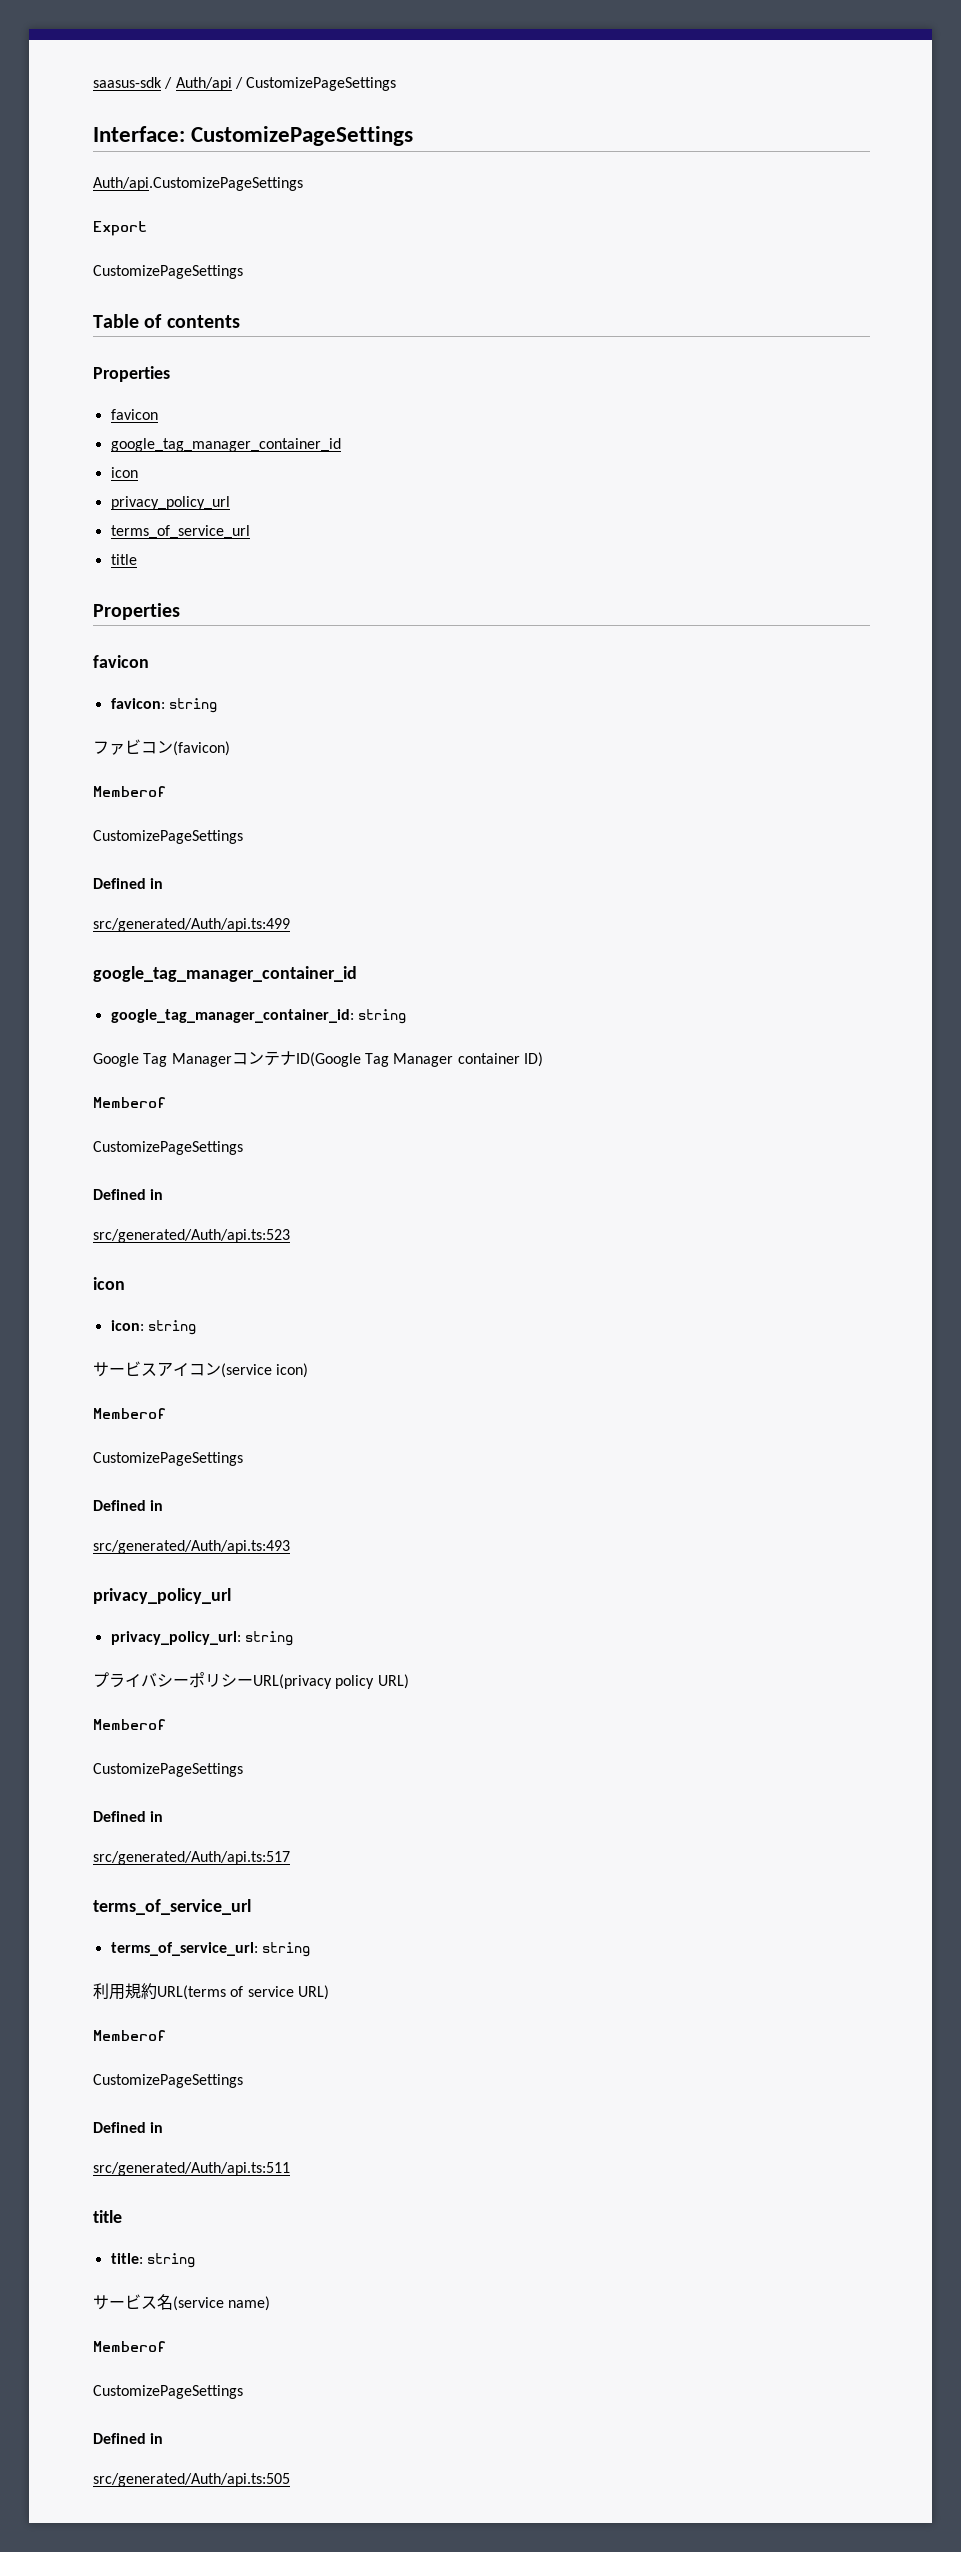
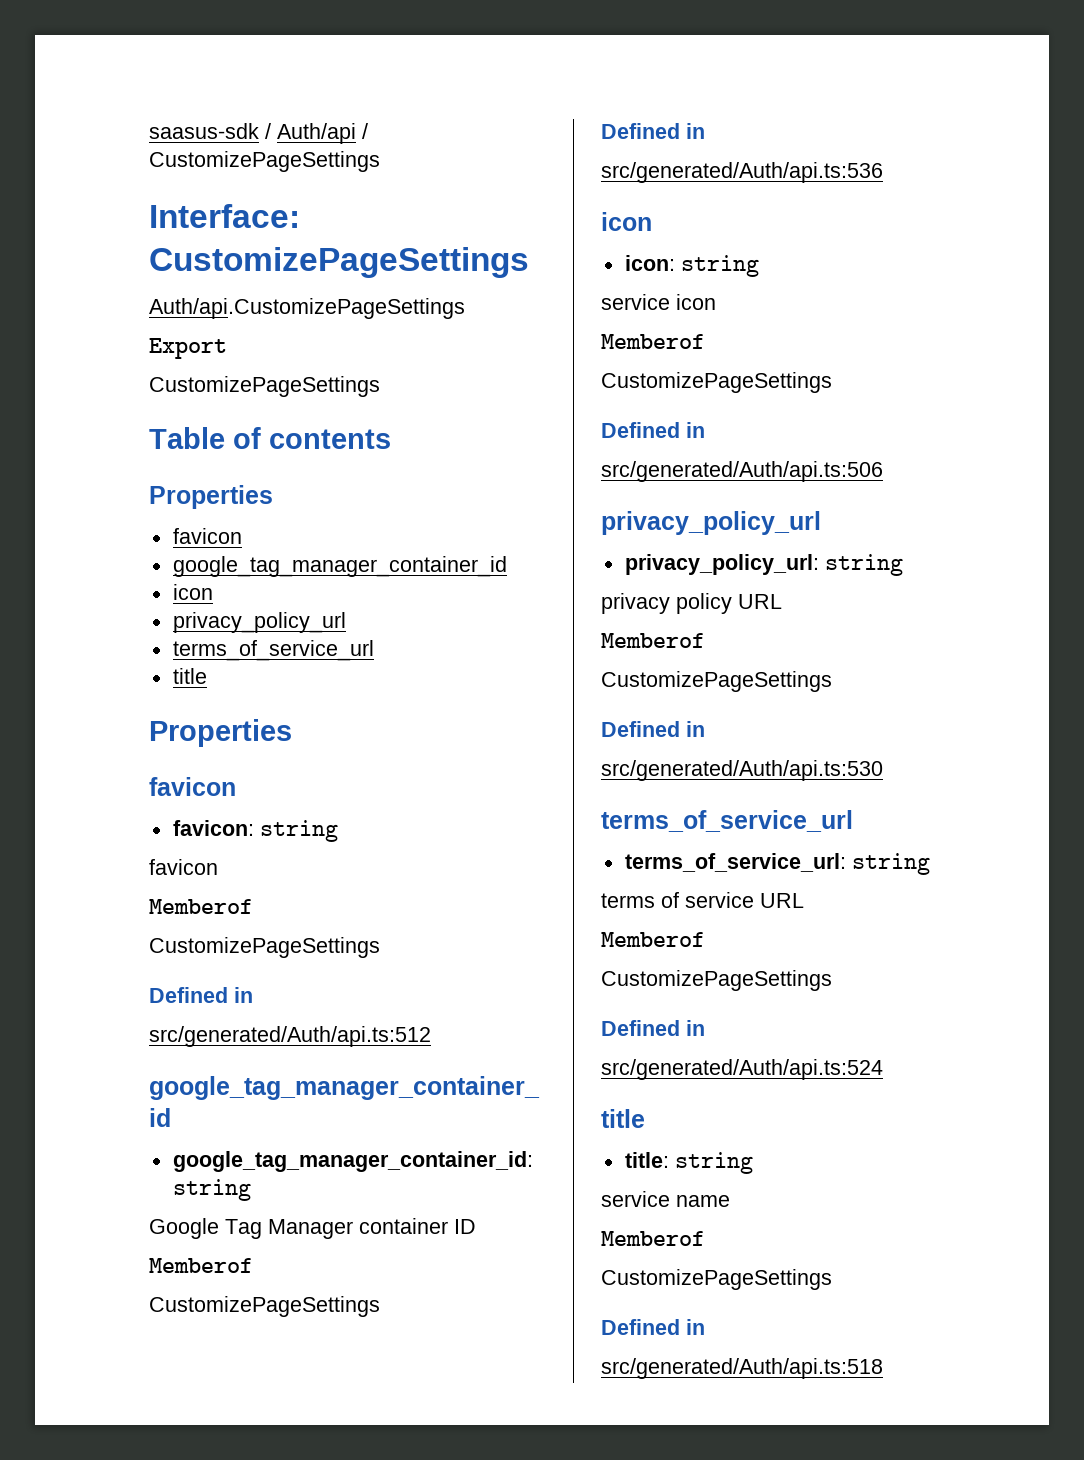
  favicon: string
- ファビコン(favicon)
+ favicon
  Memberof
  CustomizePageSettings
  Defined in
- src/generated/Auth/api.ts:499
+ src/generated/Auth/api.ts:512
- Google Tag ManagerコンテナID(Google Tag Manager container ID)
+ Google Tag Manager container ID
  Memberof
  CustomizePageSettings
  Defined in
- src/generated/Auth/api.ts:523
+ src/generated/Auth/api.ts:536
- サービスアイコン(service icon)
+ service icon
  Memberof
  CustomizePageSettings
  Defined in
- src/generated/Auth/api.ts:493
+ src/generated/Auth/api.ts:506
- プライバシーポリシーURL(privacy policy URL)
+ privacy policy URL
  Memberof
  CustomizePageSettings
  Defined in
- src/generated/Auth/api.ts:517
+ src/generated/Auth/api.ts:530
- 利用規約URL(terms of service URL)
+ terms of service URL
  Memberof
  CustomizePageSettings
  Defined in
- src/generated/Auth/api.ts:511
+ src/generated/Auth/api.ts:524
- サービス名(service name)
+ service name
  Memberof
  CustomizePageSettings
  Defined in
- src/generated/Auth/api.ts:505
+ src/generated/Auth/api.ts:518

